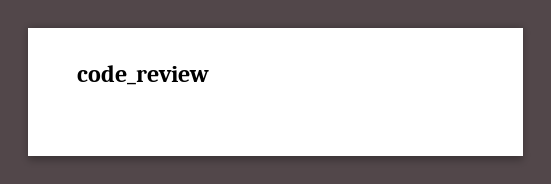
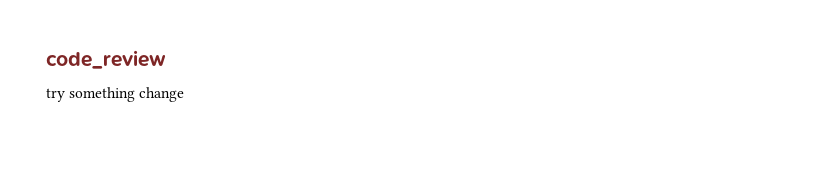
+ try something change

